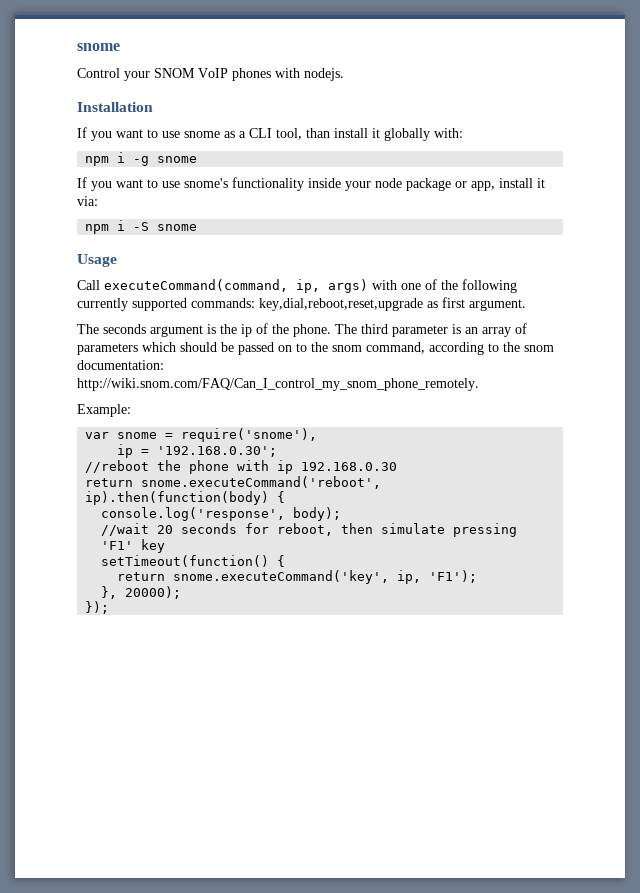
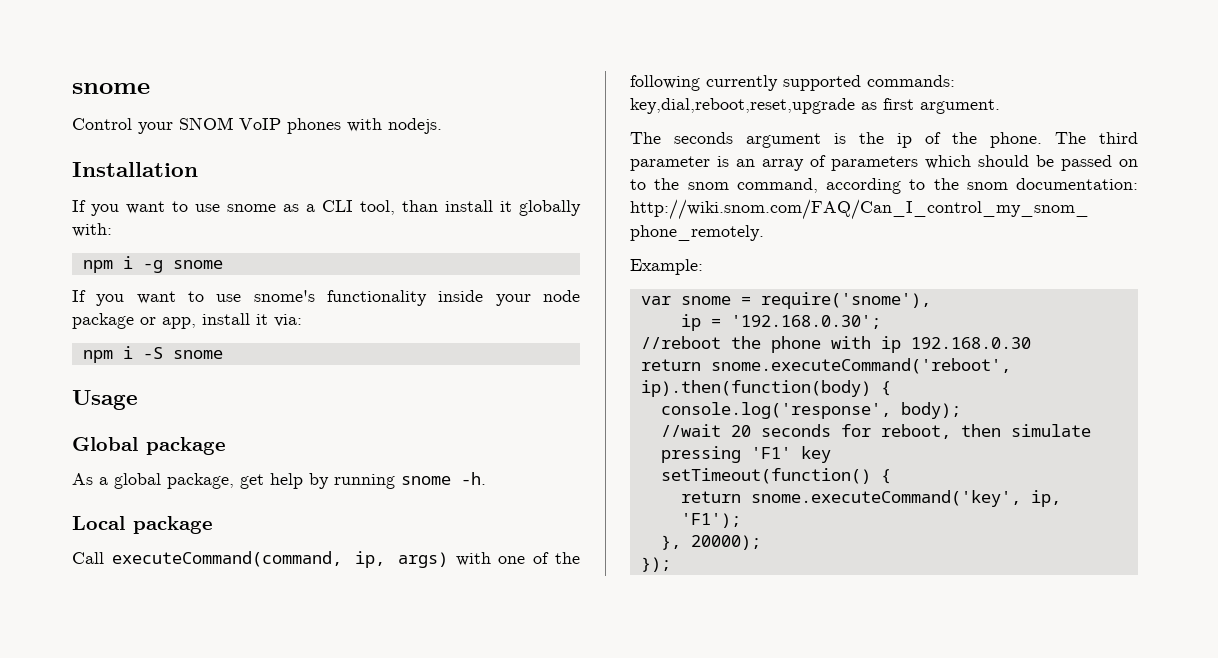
+ Global package
+ As a global package, get help by running snome -h.
+ Local package

